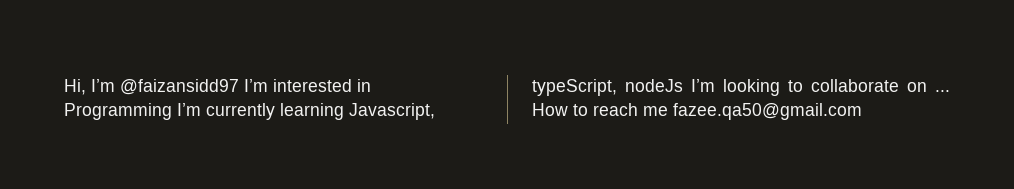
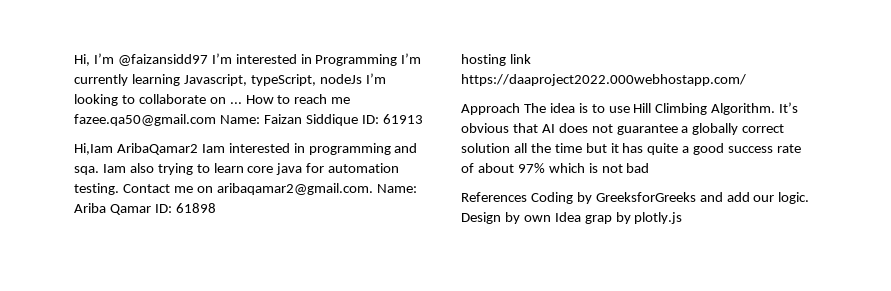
- How to reach me fazee.qa50@gmail.com
+ How to reach me fazee.qa50@gmail.com Name: Faizan Siddique ID: 61913
+ Hi,Iam AribaQamar2 Iam interested in programming and sqa. Iam also trying to learn core java for automation testing. Contact me on aribaqamar2@gmail.com. Name: Ariba Qamar ID: 61898
+ hosting link https://daaproject2022.000webhostapp.com/
+ Approach The idea is to use Hill Climbing Algorithm. It’s obvious that AI does not guarantee a globally correct solution all the time but it has quite a good success rate of about 97% which is not bad
+ References Coding by GreeksforGreeks and add our logic. Design by own Idea grap by plotly.js

